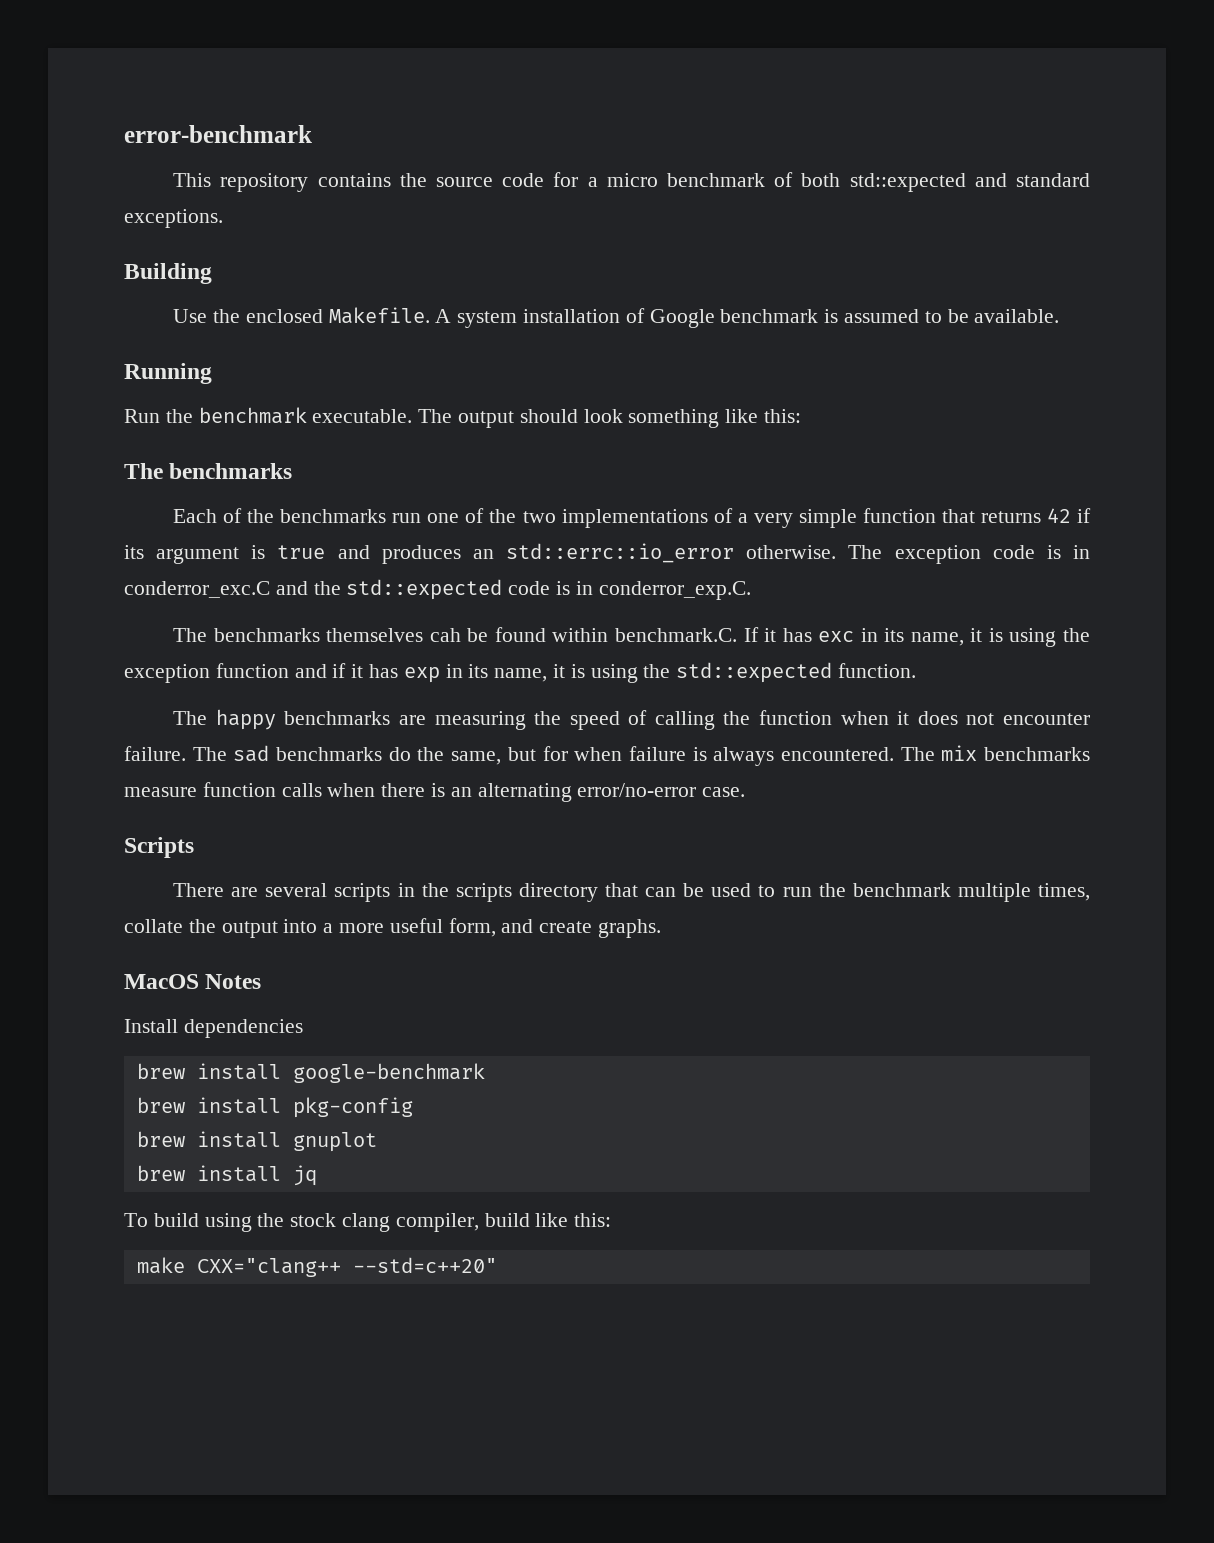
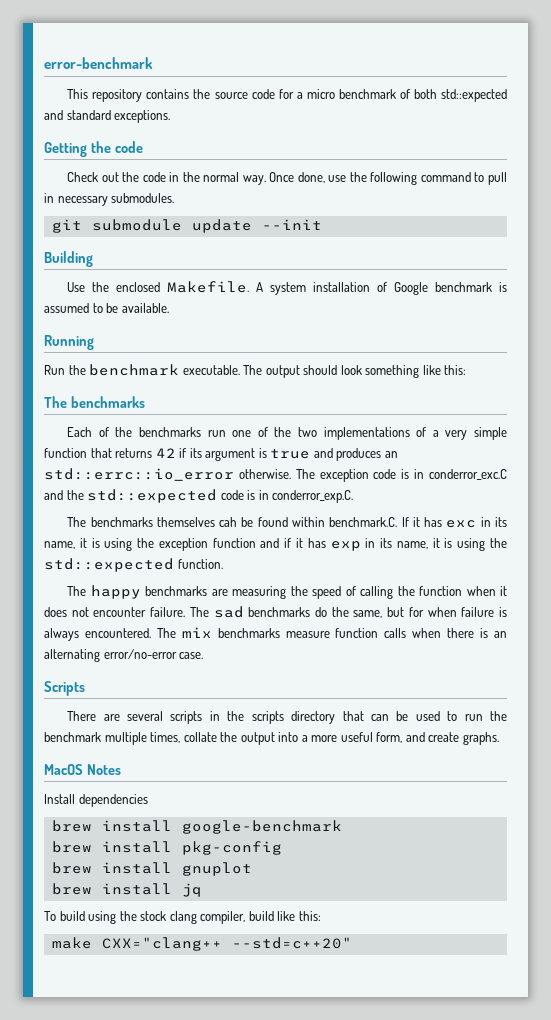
+ Getting the code
+ Check out the code in the normal way. Once done, use the following command to pull in necessary submodules.
+ git submodule update --init

